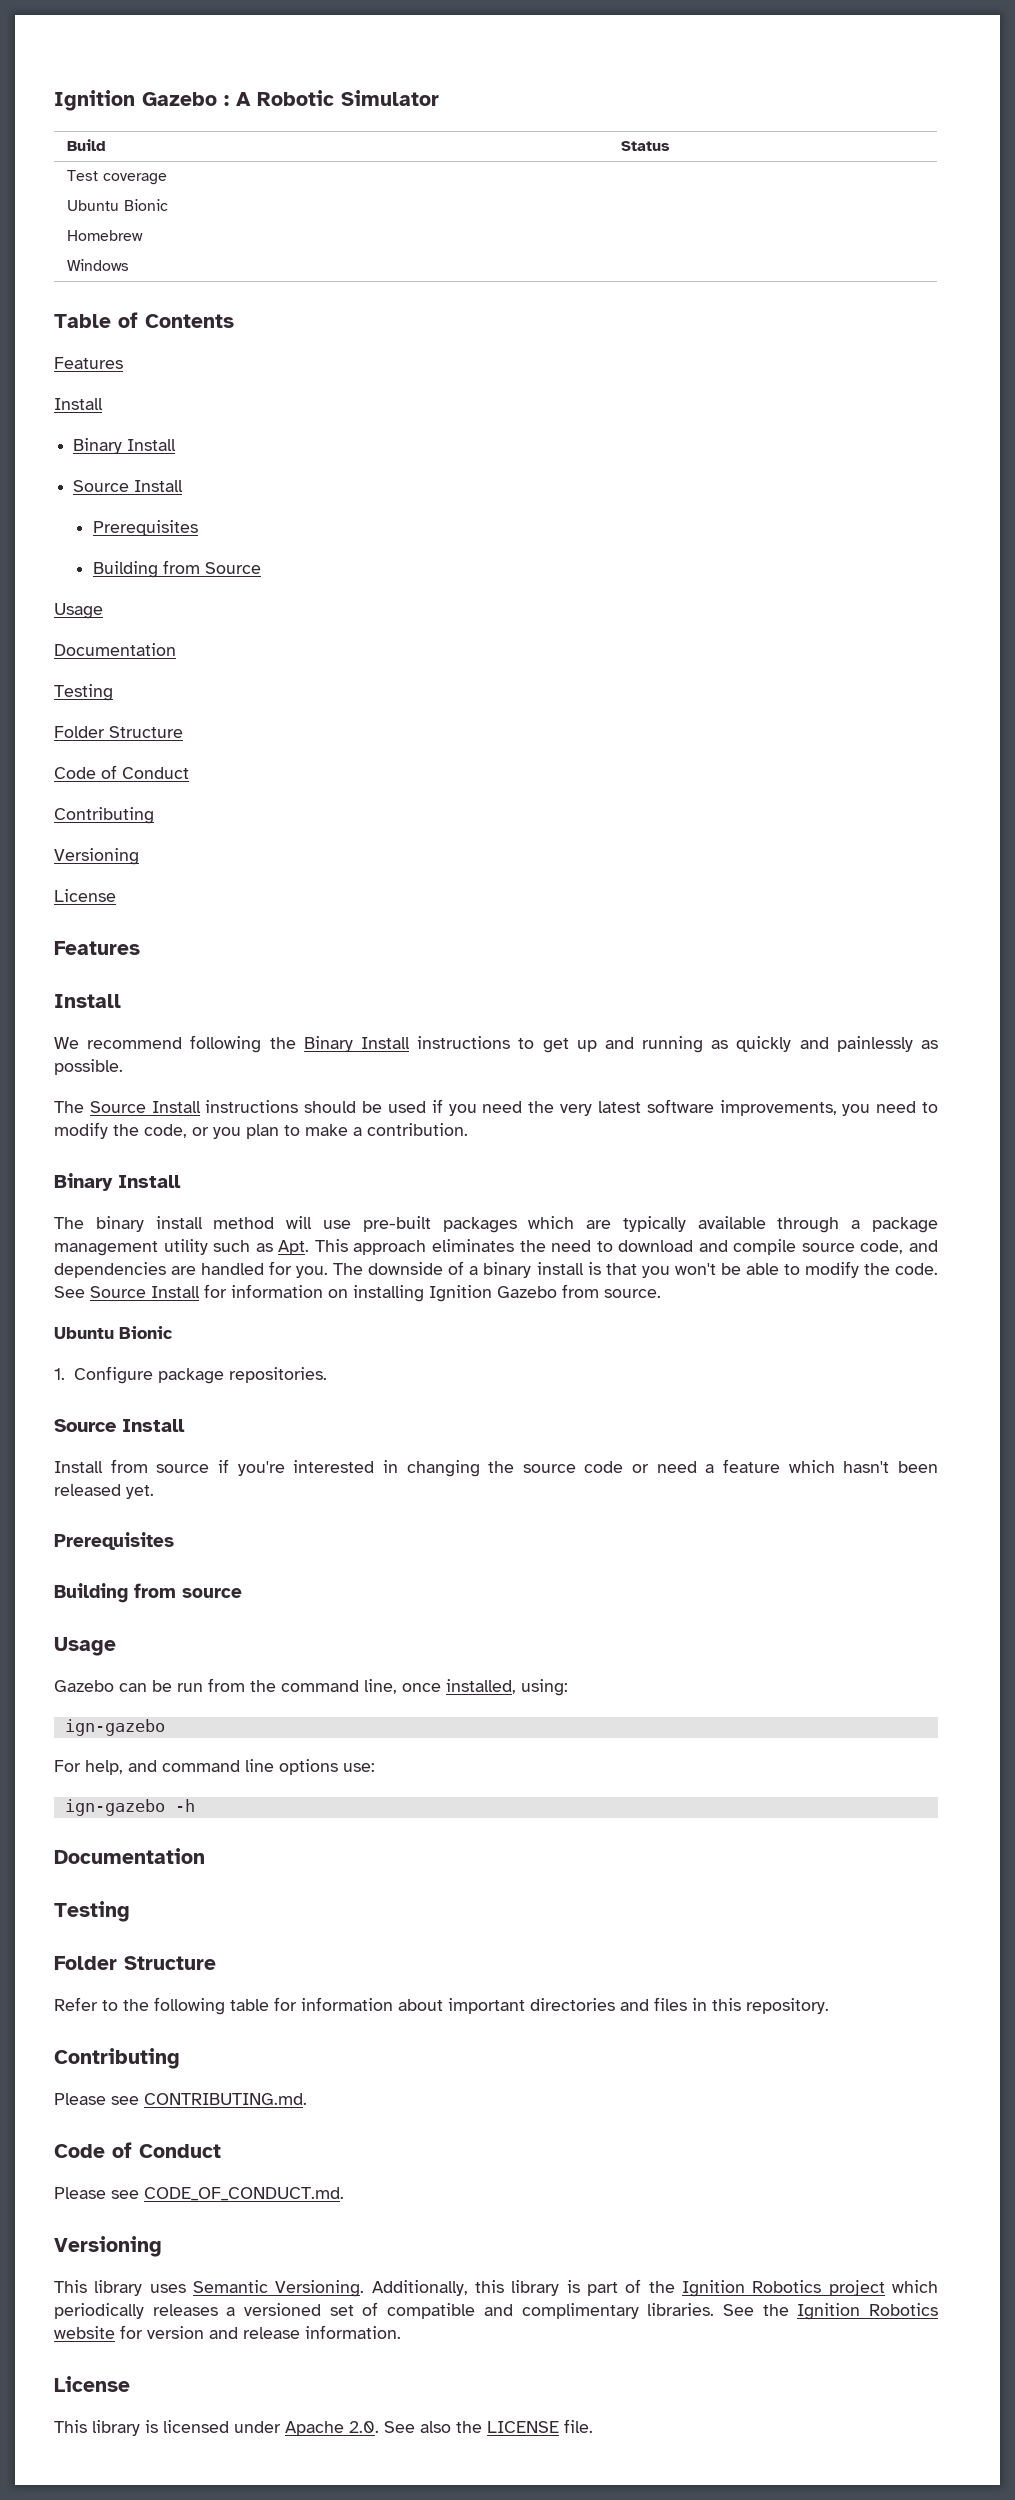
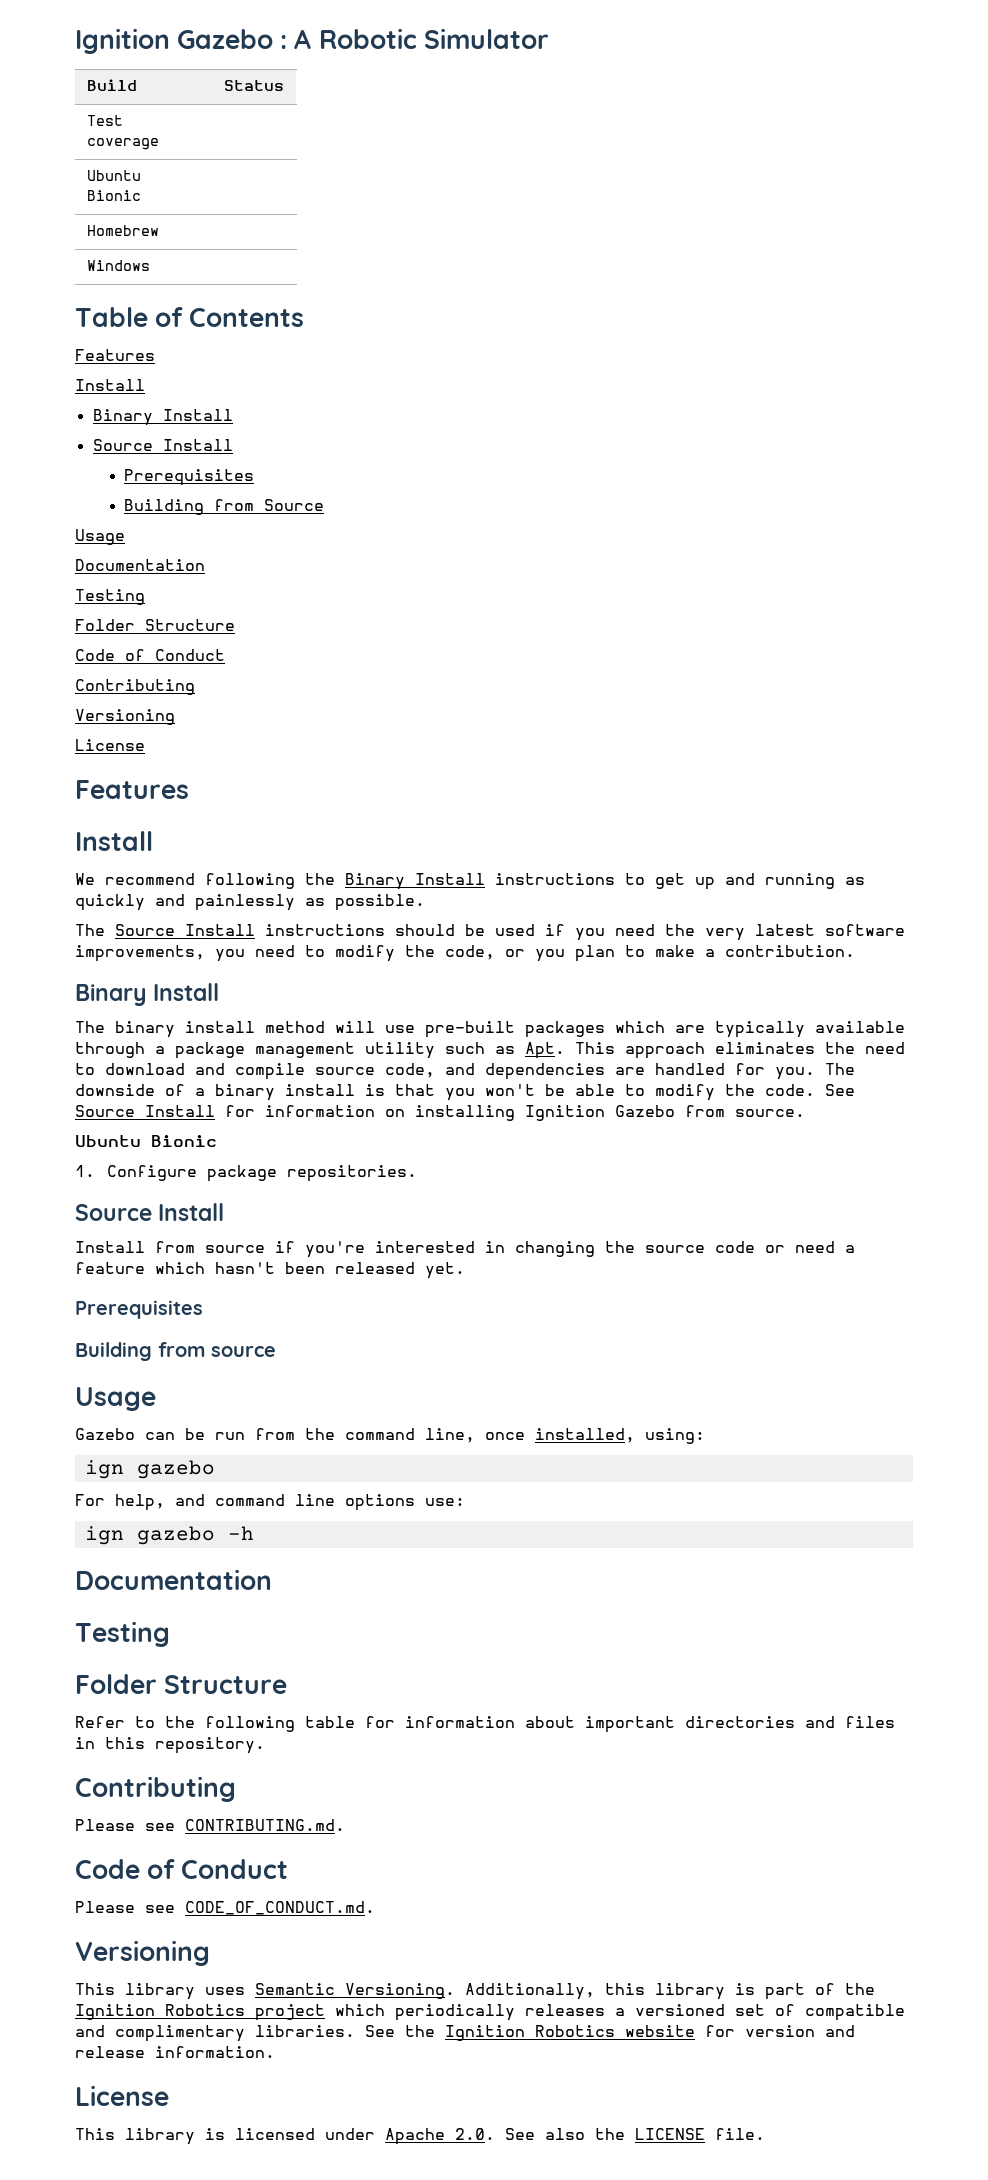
  Gazebo can be run from the command line, once installed, using:
- ign-gazebo
+ ign gazebo
- ign-gazebo -h
+ ign gazebo -h

